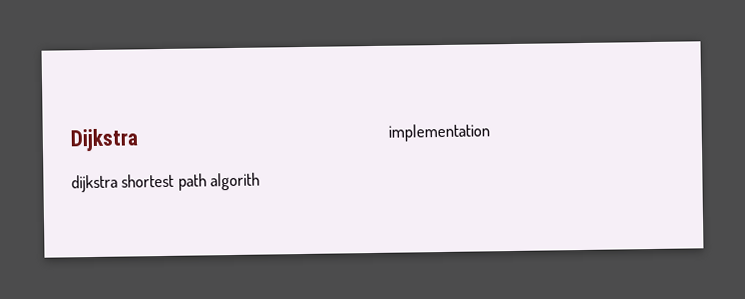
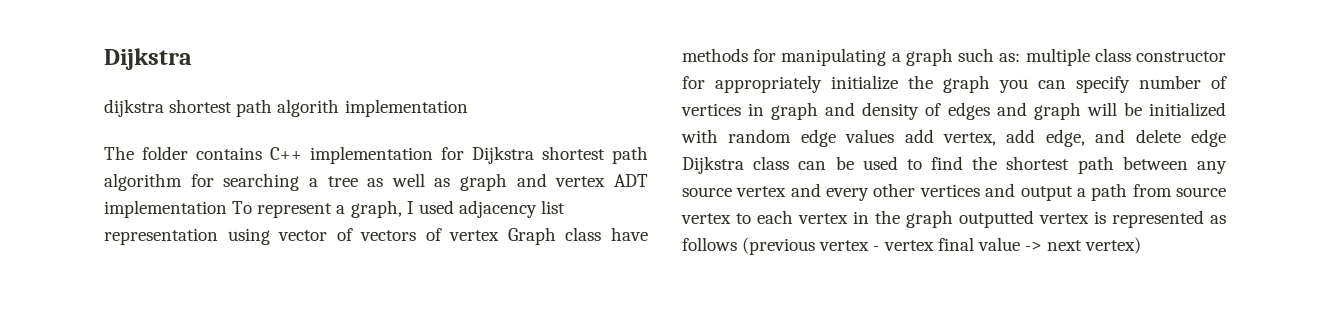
+ The folder contains C++ implementation for Dijkstra shortest path algorithm for searching a tree as well as graph and vertex ADT implementation To represent a graph, I used adjacency list representation using vector of vectors of vertex Graph class have methods for manipulating a graph such as: multiple class constructor for appropriately initialize the graph you can specify number of vertices in graph and density of edges and graph will be initialized with random edge values add vertex, add edge, and delete edge Dijkstra class can be used to find the shortest path between any source vertex and every other vertices and output a path from source vertex to each vertex in the graph outputted vertex is represented as follows (previous vertex - vertex final value -> next vertex)

